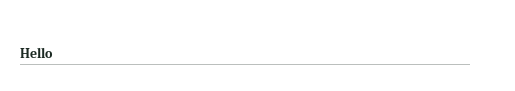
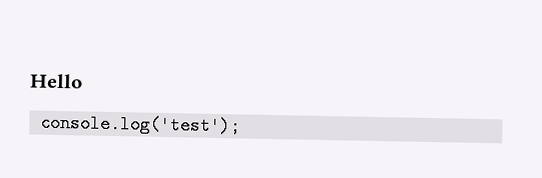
+ console.log('test');

